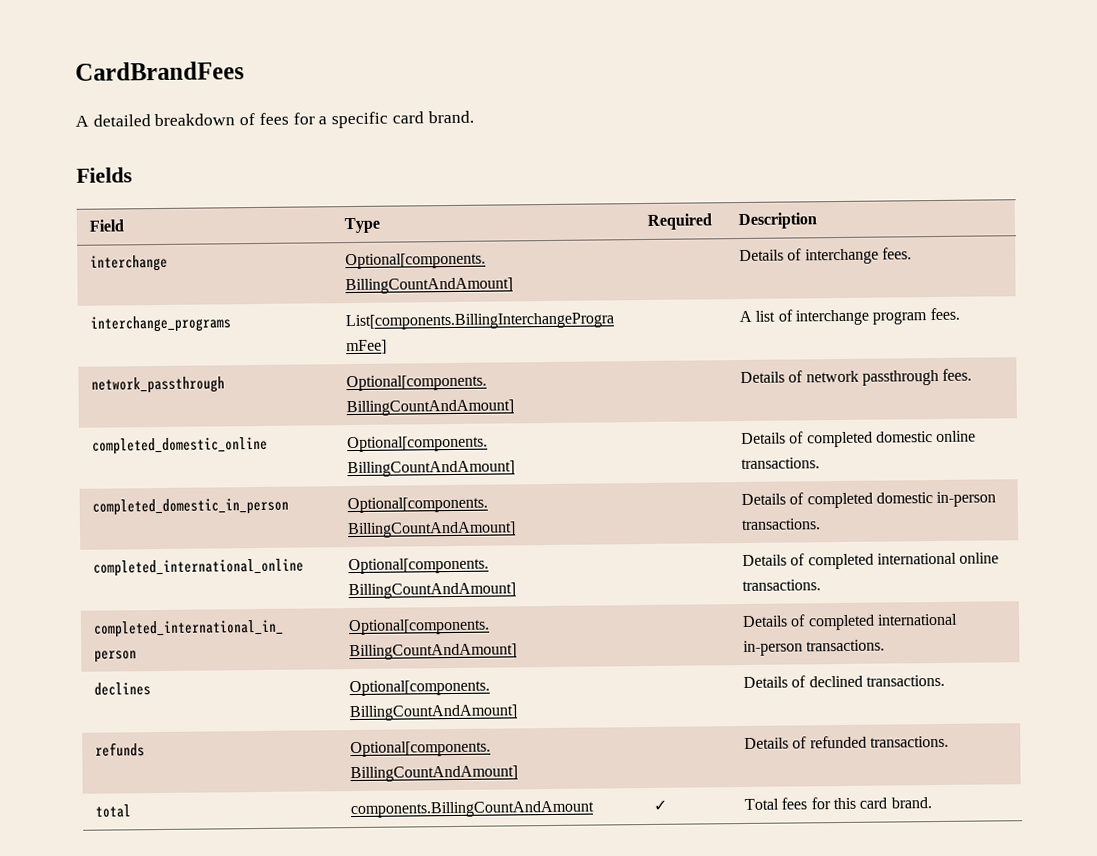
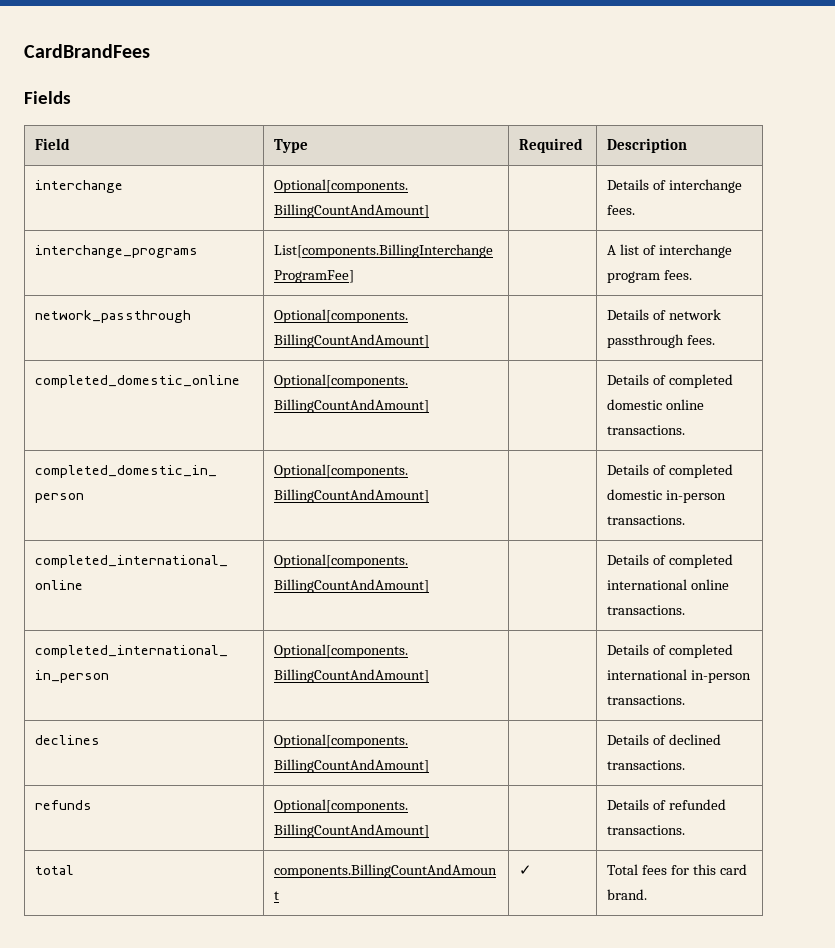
- A detailed breakdown of fees for a specific card brand.

